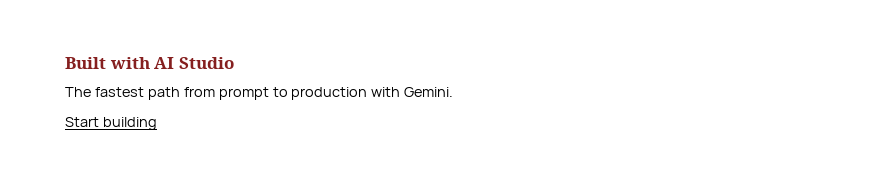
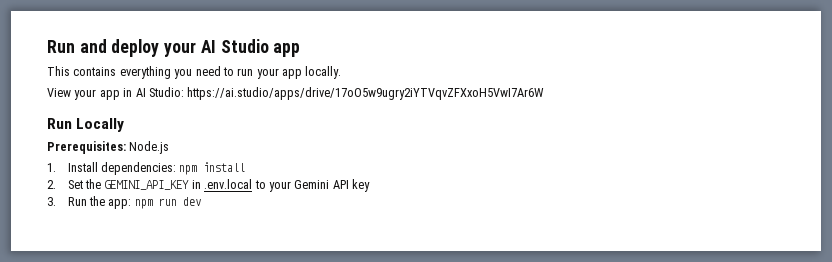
- Built with AI Studio
- The fastest path from prompt to production with Gemini.
- Start building
+ Run and deploy your AI Studio app
+ This contains everything you need to run your app locally.
+ View your app in AI Studio: https://ai.studio/apps/drive/17oO5w9ugry2iYTVqvZFXxoH5VwI7Ar6W
+ Run Locally
+ Prerequisites: Node.js
+ 1. Install dependencies: npm install
+ 2. Set the GEMINI_API_KEY in .env.local to your Gemini API key
+ 3. Run the app: npm run dev

